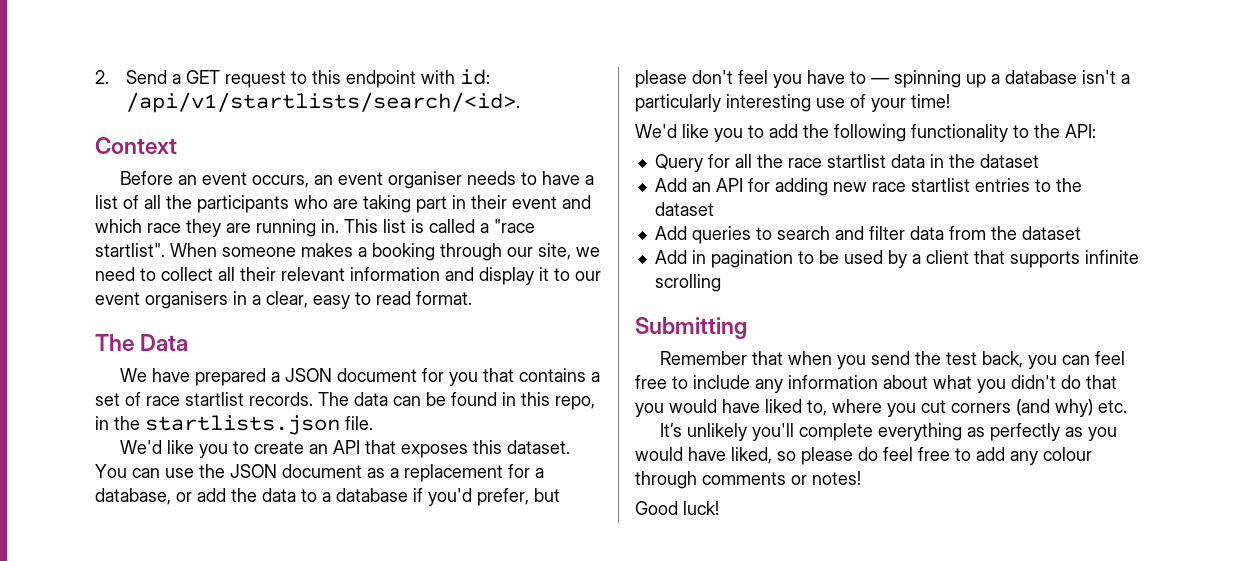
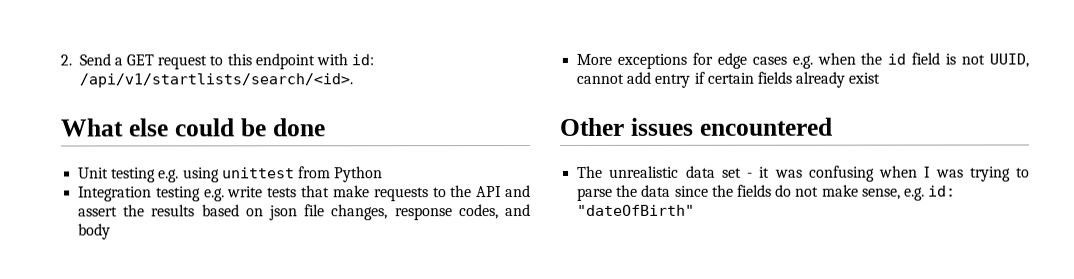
- Context
- Before an event occurs, an event organiser needs to have a list of all the participants who are taking part in their event and which race they are running in. This list is called a "race startlist". When someone makes a booking through our site, we need to collect all their relevant information and display it to our event organisers in a clear, easy to read format.
- The Data
- We have prepared a JSON document for you that contains a set of race startlist records. The data can be found in this repo, in the startlists.json file.
- We'd like you to create an API that exposes this dataset. You can use the JSON document as a replacement for a database, or add the data to a database if you'd prefer, but please don't feel you have to — spinning up a database isn't a particularly interesting use of your time!
- We'd like you to add the following functionality to the API:
- Query for all the race startlist data in the dataset
- Add an API for adding new race startlist entries to the dataset
- Add queries to search and filter data from the dataset
- Add in pagination to be used by a client that supports infinite scrolling
- Submitting
- Remember that when you send the test back, you can feel free to include any information about what you didn't do that you would have liked to, where you cut corners (and why) etc.
- It’s unlikely you'll complete everything as perfectly as you would have liked, so please do feel free to add any colour through comments or notes!
- Good luck!
+ What else could be done
+ Unit testing e.g. using unittest from Python
+ Integration testing e.g. write tests that make requests to the API and assert the results based on json file changes, response codes, and body
+ More exceptions for edge cases e.g. when the id field is not UUID, cannot add entry if certain fields already exist
+ Other issues encountered
+ The unrealistic data set - it was confusing when I was trying to parse the data since the fields do not make sense, e.g. id: "dateOfBirth"

